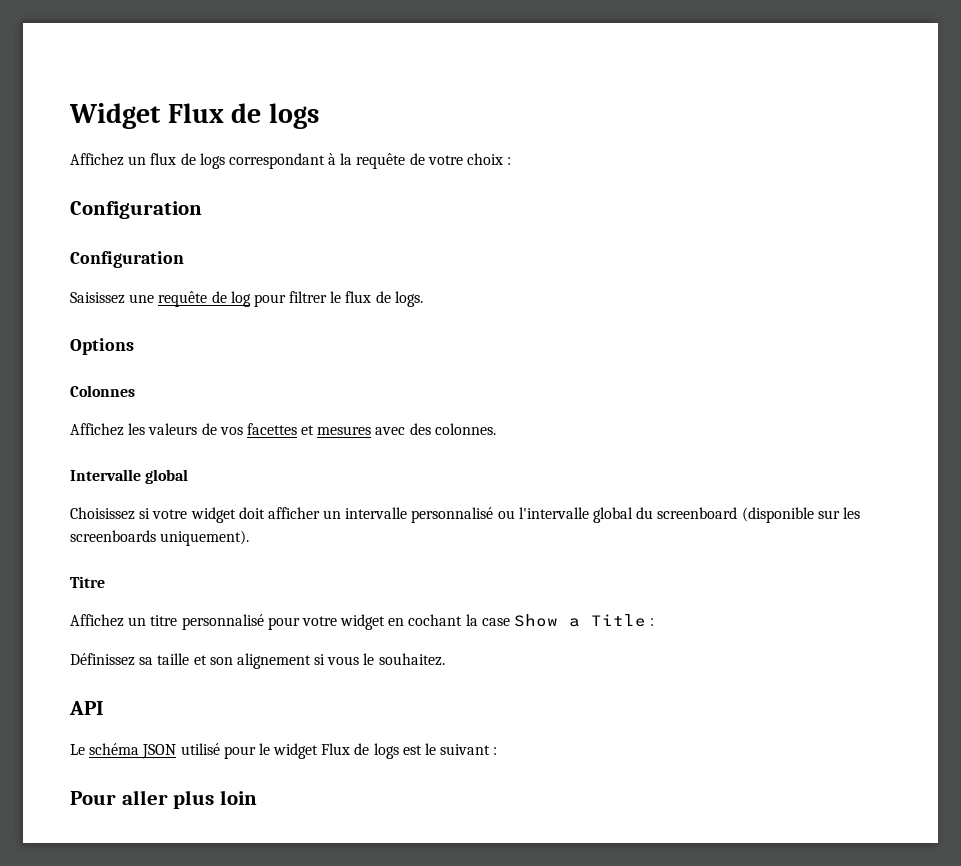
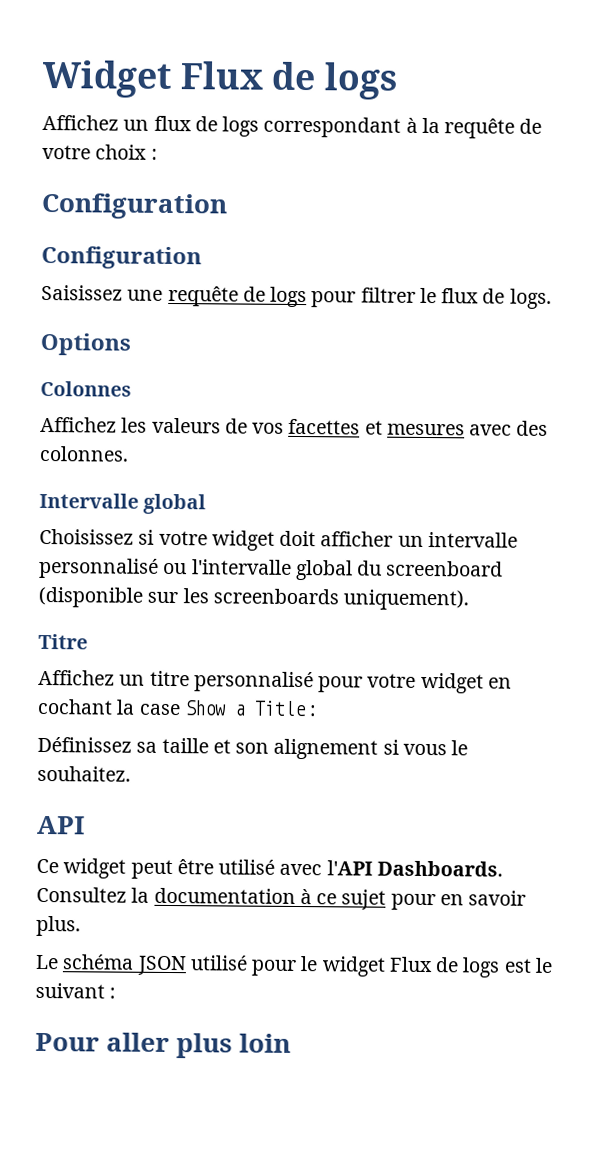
- Saisissez une requête de log pour filtrer le flux de logs.
+ Saisissez une requête de logs pour filtrer le flux de logs.
+ Ce widget peut être utilisé avec l'API Dashboards. Consultez la documentation à ce sujet pour en savoir plus.

